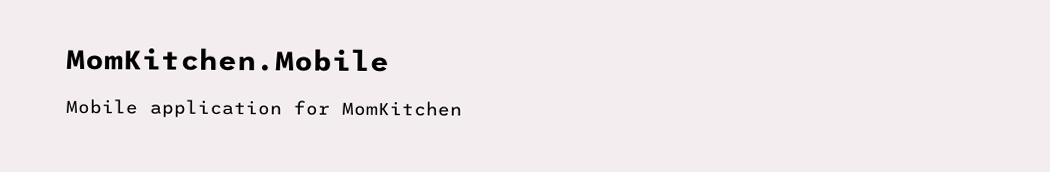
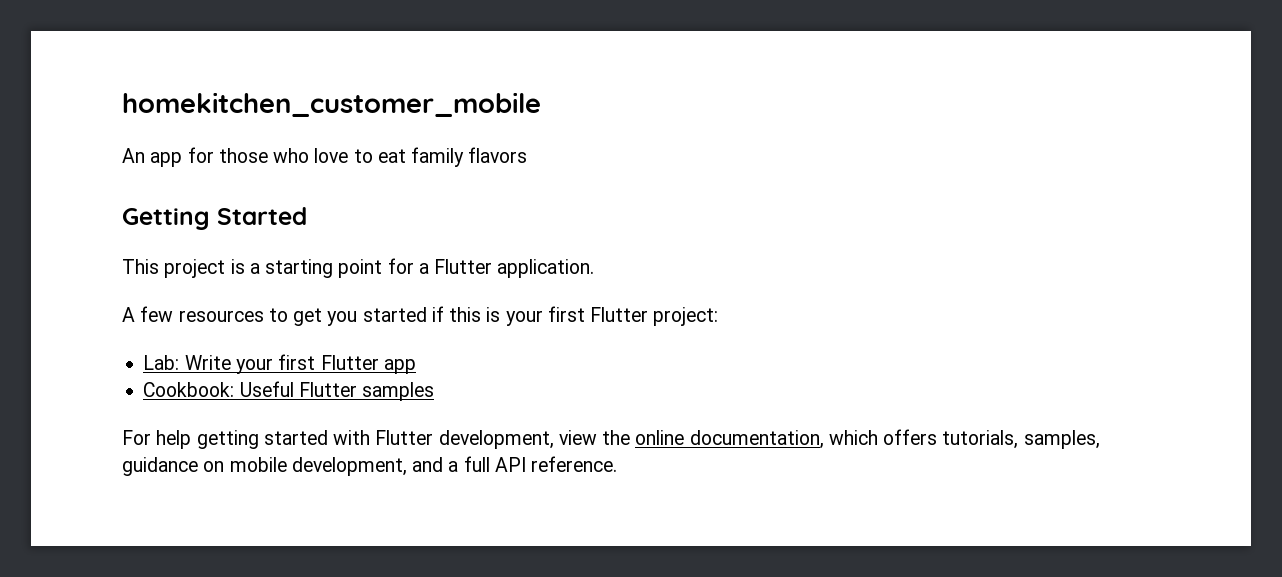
- MomKitchen.Mobile
- Mobile application for MomKitchen
+ homekitchen_customer_mobile
+ An app for those who love to eat family flavors
+ Getting Started
+ This project is a starting point for a Flutter application.
+ A few resources to get you started if this is your first Flutter project:
+ Lab: Write your first Flutter app
+ Cookbook: Useful Flutter samples
+ For help getting started with Flutter development, view the online documentation, which offers tutorials, samples, guidance on mobile development, and a full API reference.

